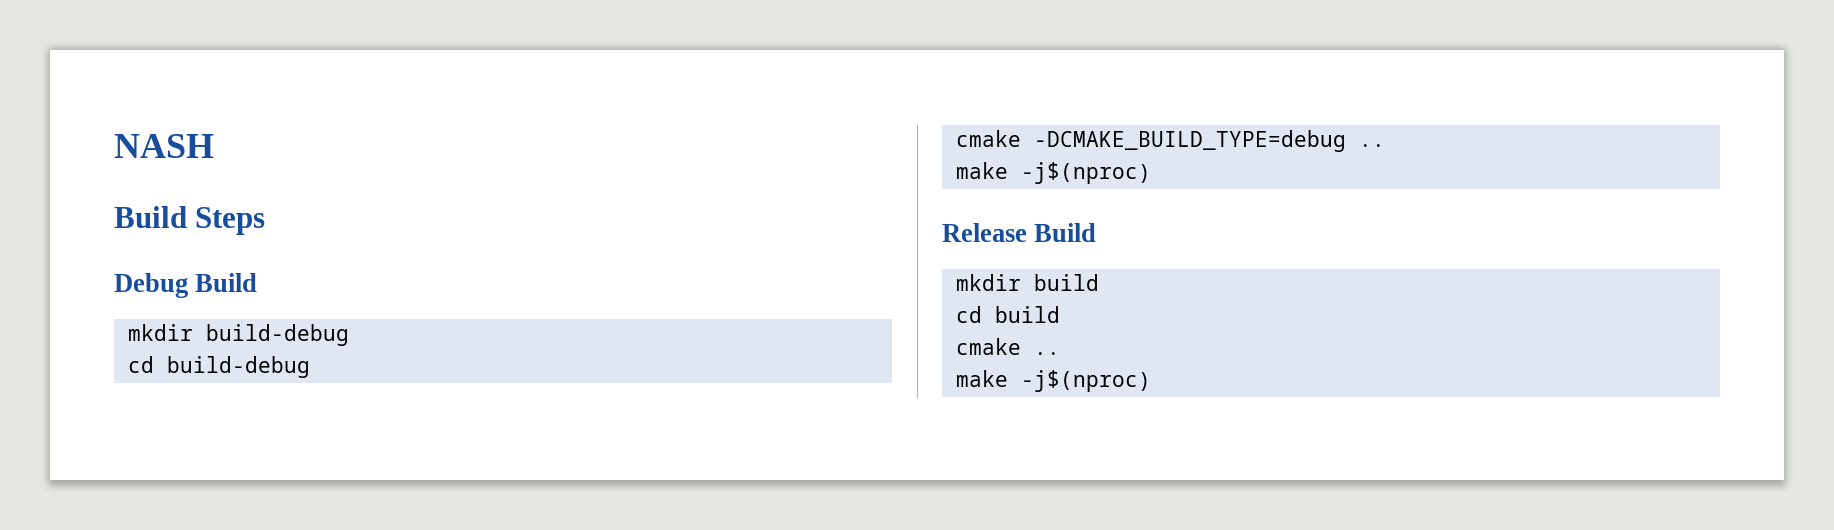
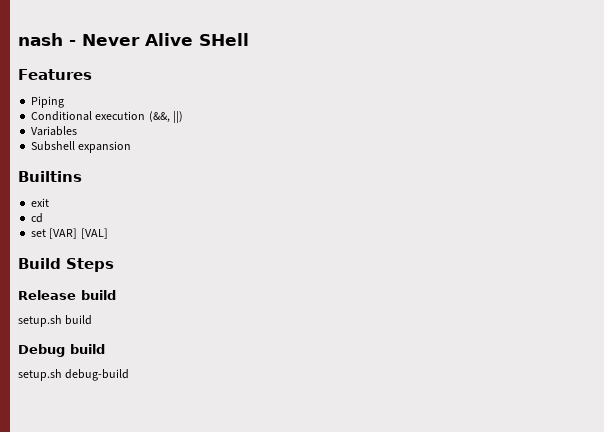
- NASH
+ nash - Never Alive SHell
+ Features
+ Piping
+ Conditional execution (&&, ||)
+ Variables
+ Subshell expansion
+ Builtins
+ exit
+ cd
+ set [VAR] [VAL]
  Build Steps
- Debug Build
- mkdir build-debug
- cd build-debug
- cmake -DCMAKE_BUILD_TYPE=debug ..
- make -j$(nproc)
- Release Build
- mkdir build
- cd build
- cmake ..
- make -j$(nproc)
+ Release build
+ setup.sh build
+ Debug build
+ setup.sh debug-build

